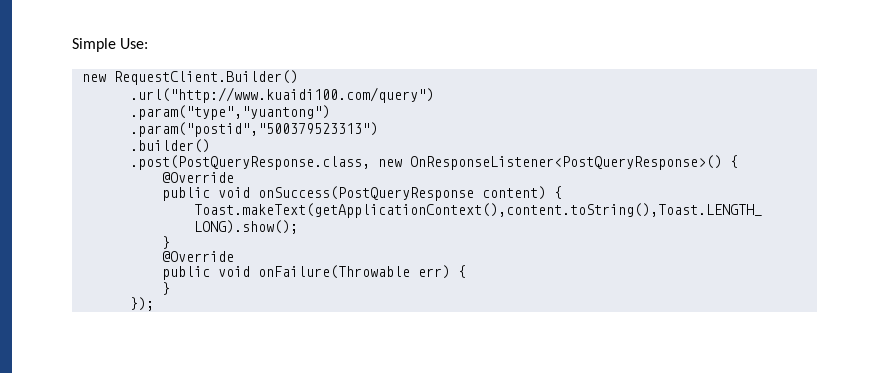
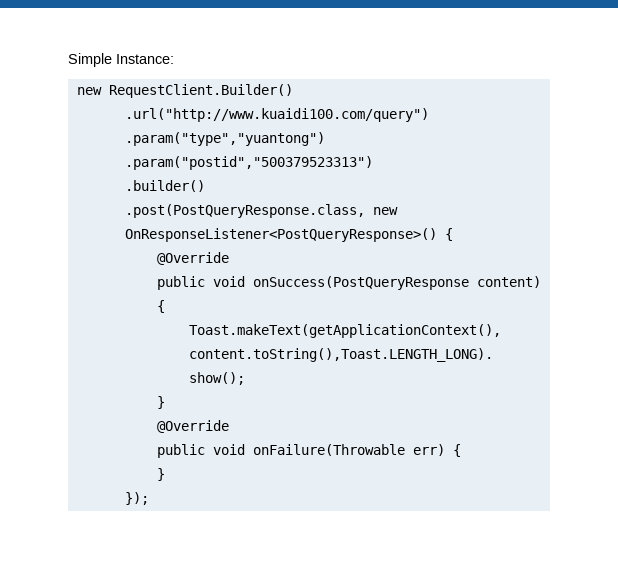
- Simple Use:
+ Simple Instance:

